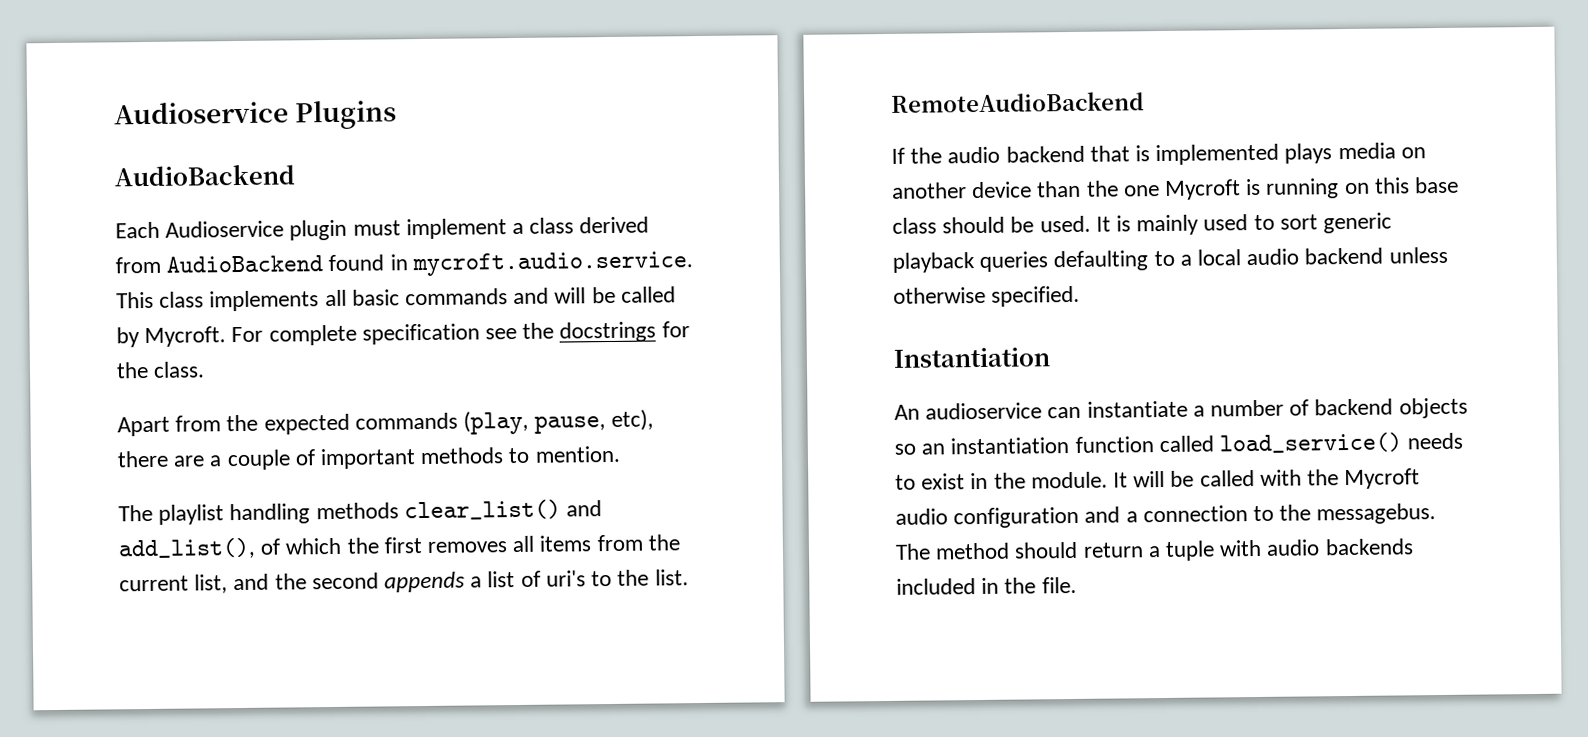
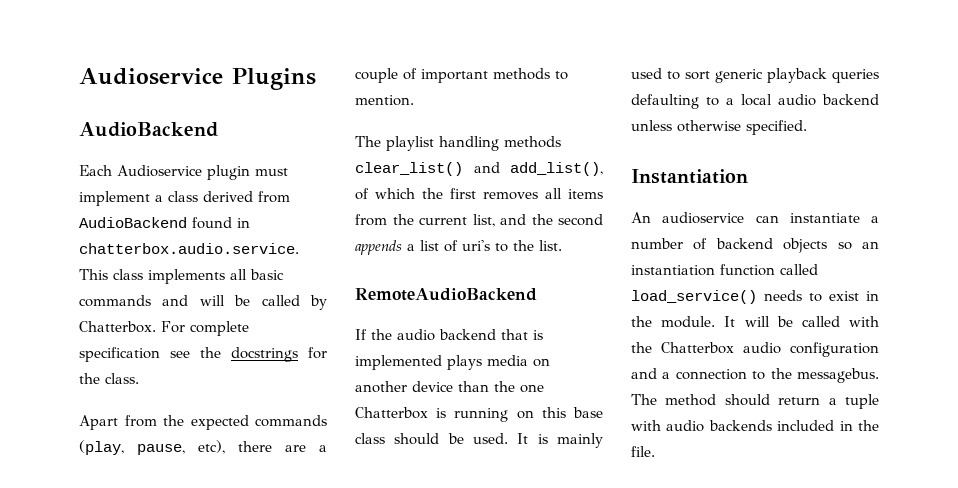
- Each Audioservice plugin must implement a class derived from AudioBackend found in mycroft.audio.service. This class implements all basic commands and will be called by Mycroft.
+ Each Audioservice plugin must implement a class derived from AudioBackend found in chatterbox.audio.service. This class implements all basic commands and will be called by Chatterbox.
- If the audio backend that is implemented plays media on another device than the one Mycroft is running on this base class should be used.
+ If the audio backend that is implemented plays media on another device than the one Chatterbox is running on this base class should be used.
- It will be called with the Mycroft audio configuration and a connection to the messagebus.
+ It will be called with the Chatterbox audio configuration and a connection to the messagebus.

